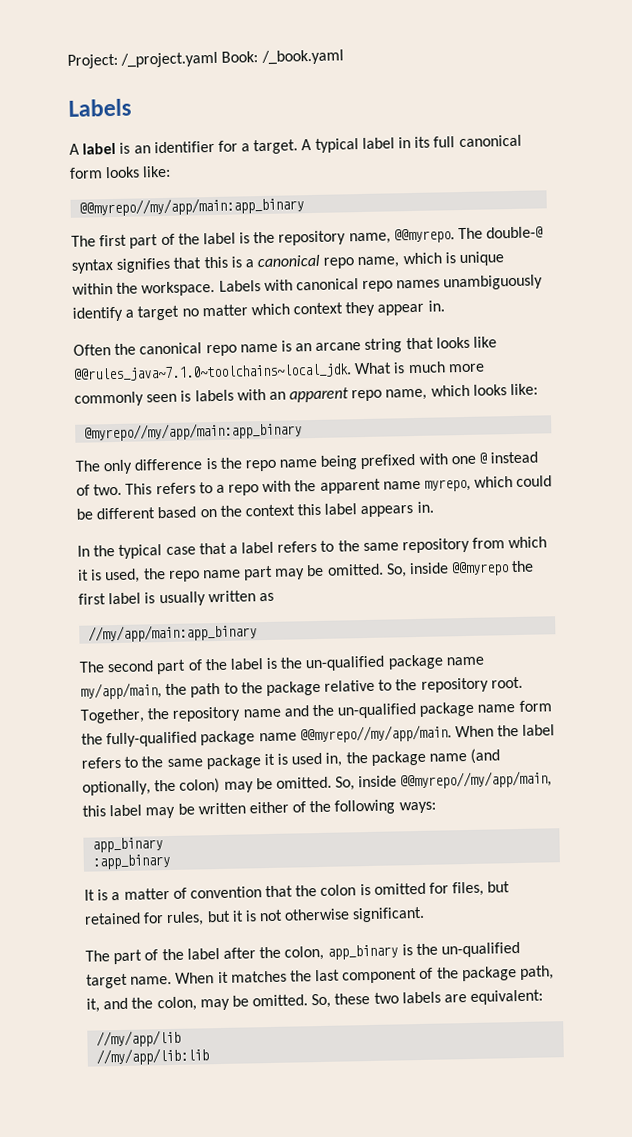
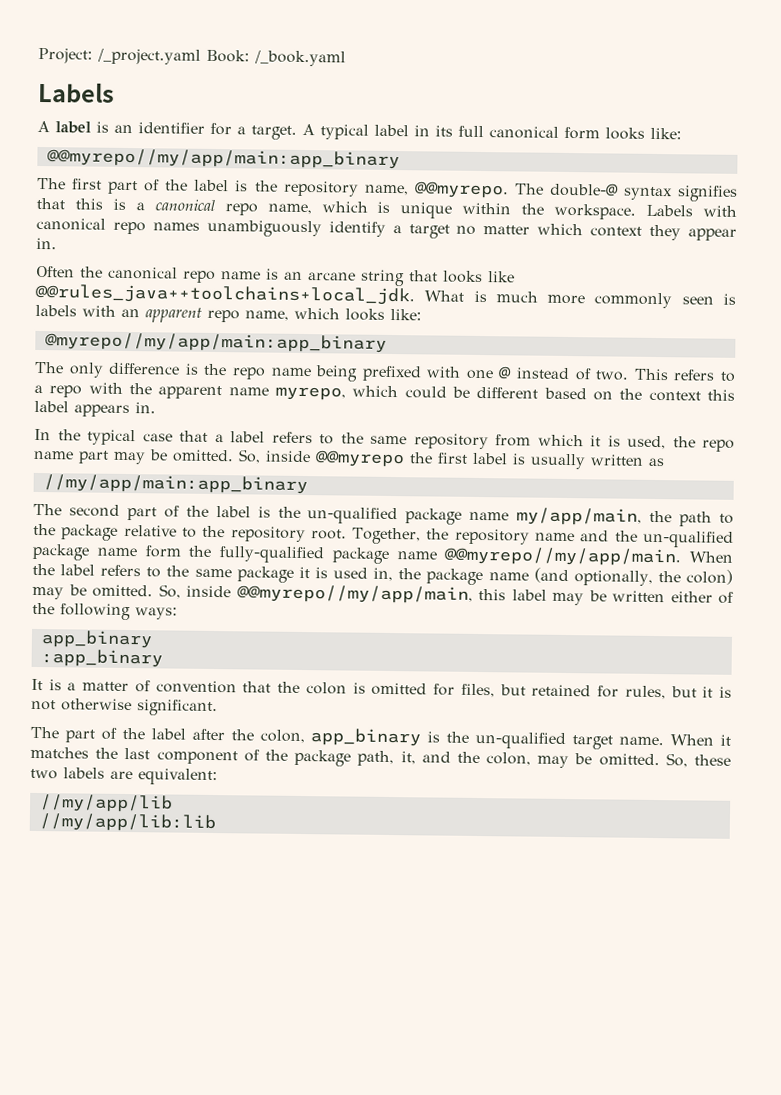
- Often the canonical repo name is an arcane string that looks like @@rules_java~7.1.0~toolchains~local_jdk. What is much more commonly seen is labels with an apparent repo name, which looks like:
+ Often the canonical repo name is an arcane string that looks like @@rules_java++toolchains+local_jdk. What is much more commonly seen is labels with an apparent repo name, which looks like:

